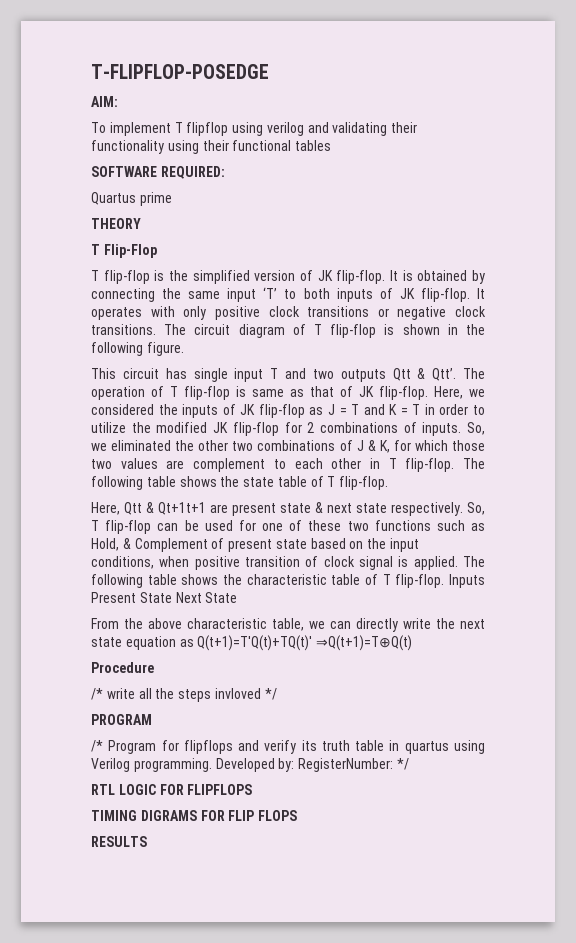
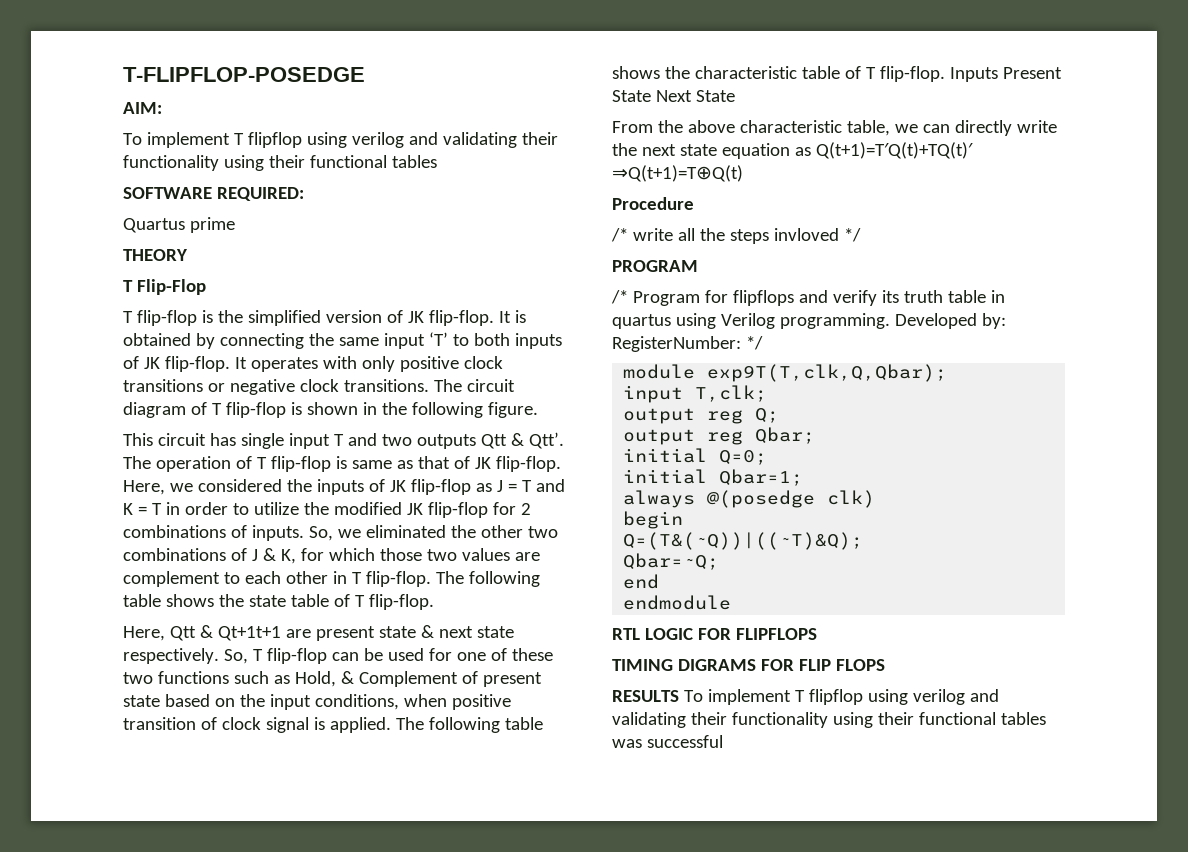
+ module exp9T(T,clk,Q,Qbar);
+ input T,clk;
+ output reg Q;
+ output reg Qbar;
+ initial Q=0;
+ initial Qbar=1;
+ always @(posedge clk)
+ begin
+ Q=(T&(~Q))|((~T)&Q);
+ Qbar=~Q;
+ end
+ endmodule
- RESULTS
+ RESULTS To implement T flipflop using verilog and validating their functionality using their functional tables was successful

